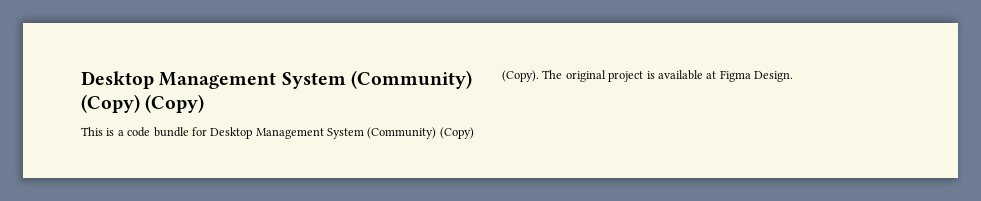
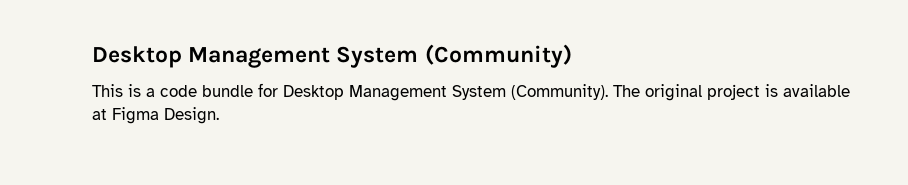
- Desktop Management System (Community) (Copy) (Copy)
+ Desktop Management System (Community)
- This is a code bundle for Desktop Management System (Community) (Copy) (Copy).
+ This is a code bundle for Desktop Management System (Community).

